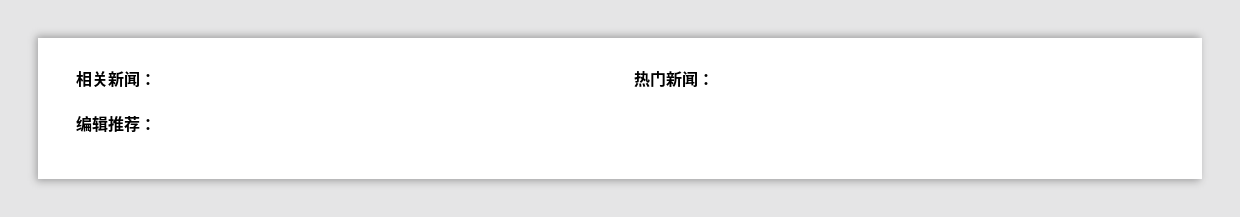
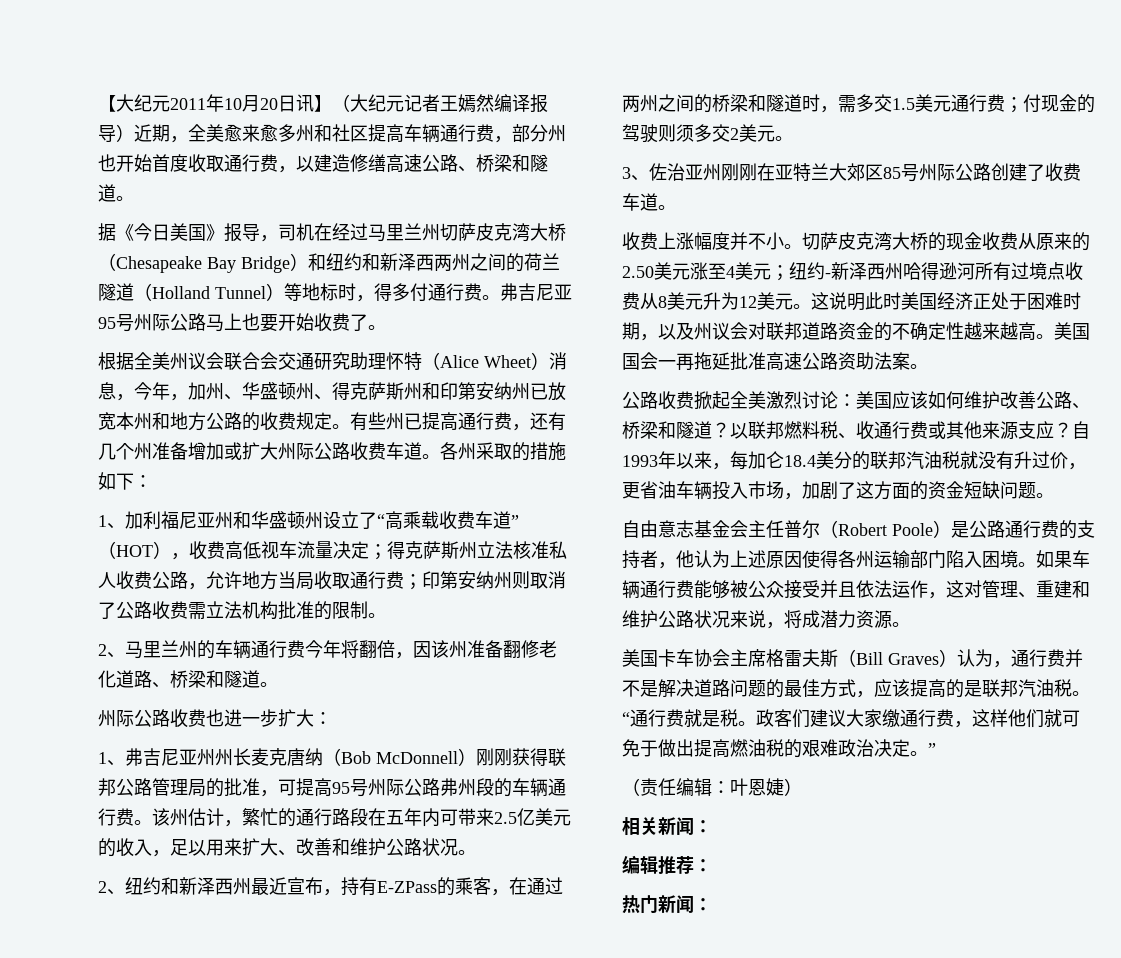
+ 【大纪元2011年10月20日讯】（大纪元记者王嫣然编译报导）近期，全美愈来愈多州和社区提高车辆通行费，部分州也开始首度收取通行费，以建造修缮高速公路、桥梁和隧道。
+ 据《今日美国》报导，司机在经过马里兰州切萨皮克湾大桥（Chesapeake Bay Bridge）和纽约和新泽西两州之间的荷兰隧道（Holland Tunnel）等地标时，得多付通行费。弗吉尼亚95号州际公路马上也要开始收费了。
+ 根据全美州议会联合会交通研究助理怀特（Alice Wheet）消息，今年，加州、华盛顿州、得克萨斯州和印第安纳州已放宽本州和地方公路的收费规定。有些州已提高通行费，还有几个州准备增加或扩大州际公路收费车道。各州采取的措施如下：
+ 1、加利福尼亚州和华盛顿州设立了“高乘载收费车道”（HOT），收费高低视车流量决定；得克萨斯州立法核准私人收费公路，允许地方当局收取通行费；印第安纳州则取消了公路收费需立法机构批准的限制。
+ 2、马里兰州的车辆通行费今年将翻倍，因该州准备翻修老化道路、桥梁和隧道。
+ 州际公路收费也进一步扩大：
+ 1、弗吉尼亚州州长麦克唐纳（Bob McDonnell）刚刚获得联邦公路管理局的批准，可提高95号州际公路弗州段的车辆通行费。该州估计，繁忙的通行路段在五年内可带来2.5亿美元的收入，足以用来扩大、改善和维护公路状况。
+ 2、纽约和新泽西州最近宣布，持有E-ZPass的乘客，在通过两州之间的桥梁和隧道时，需多交1.5美元通行费；付现金的驾驶则须多交2美元。
+ 3、佐治亚州刚刚在亚特兰大郊区85号州际公路创建了收费车道。
+ 收费上涨幅度并不小。切萨皮克湾大桥的现金收费从原来的2.50美元涨至4美元；纽约-新泽西州哈得逊河所有过境点收费从8美元升为12美元。这说明此时美国经济正处于困难时期，以及州议会对联邦道路资金的不确定性越来越高。美国国会一再拖延批准高速公路资助法案。
+ 公路收费掀起全美激烈讨论：美国应该如何维护改善公路、桥梁和隧道？以联邦燃料税、收通行费或其他来源支应？自1993年以来，每加仑18.4美分的联邦汽油税就没有升过价，更省油车辆投入市场，加剧了这方面的资金短缺问题。
+ 自由意志基金会主任普尔（Robert Poole）是公路通行费的支持者，他认为上述原因使得各州运输部门陷入困境。如果车辆通行费能够被公众接受并且依法运作，这对管理、重建和维护公路状况来说，将成潜力资源。
+ 美国卡车协会主席格雷夫斯（Bill Graves）认为，通行费并不是解决道路问题的最佳方式，应该提高的是联邦汽油税。“通行费就是税。政客们建议大家缴通行费，这样他们就可免于做出提高燃油税的艰难政治决定。”
+ （责任编辑：叶恩婕）

